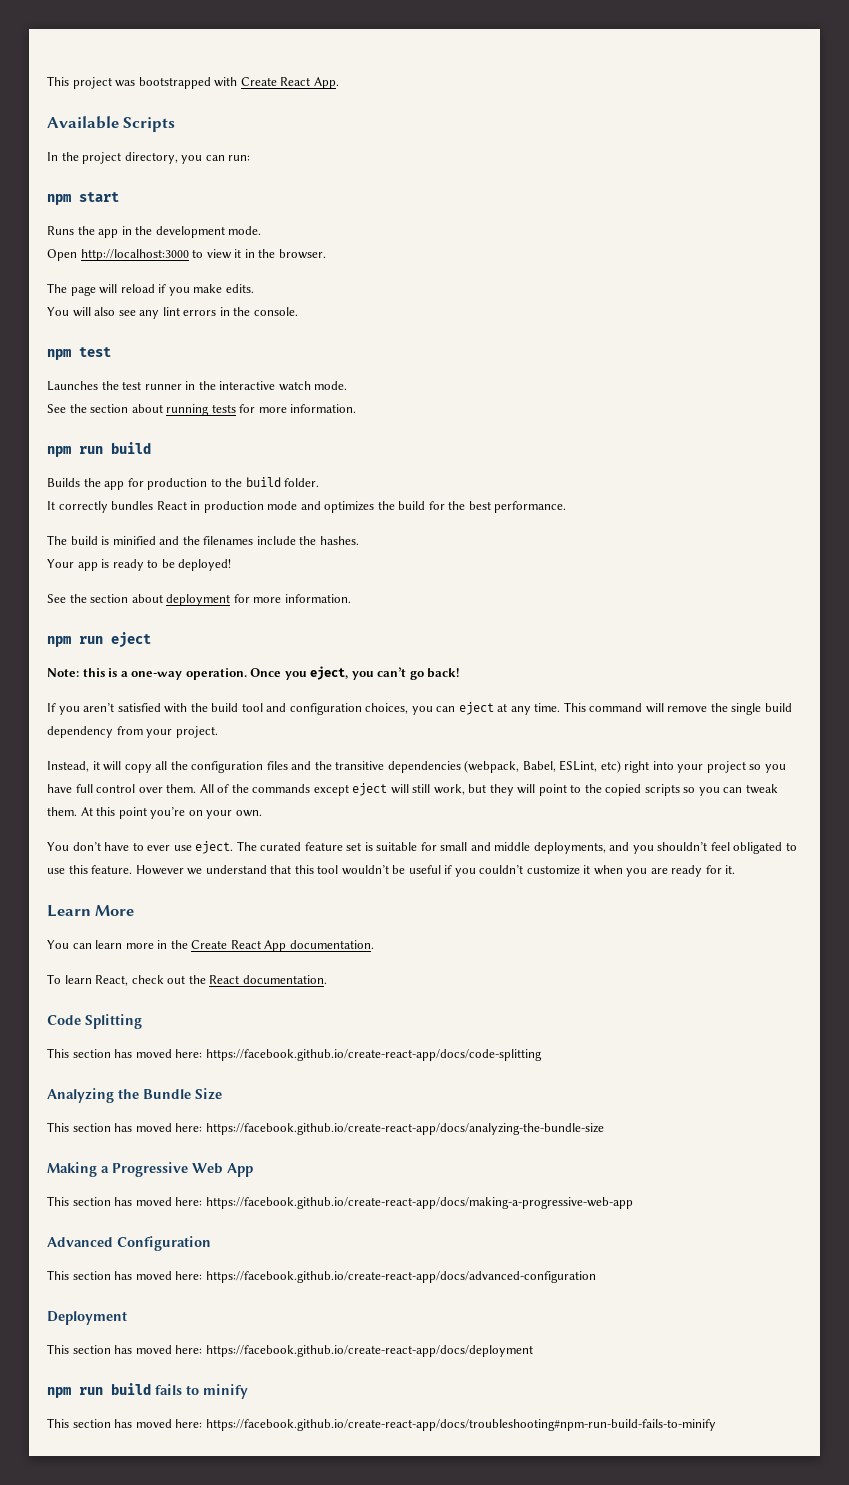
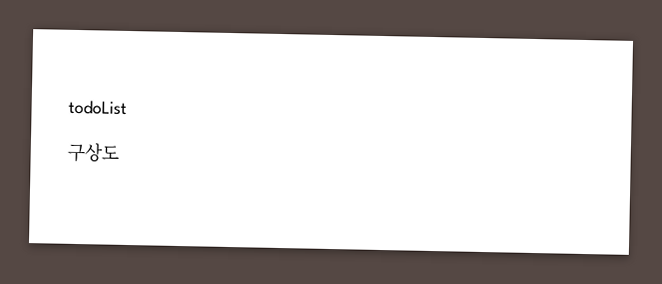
- This project was bootstrapped with Create React App.
- Available Scripts
- In the project directory, you can run:
- npm start
- Runs the app in the development mode.
- Open http://localhost:3000 to view it in the browser.
- The page will reload if you make edits.
- You will also see any lint errors in the console.
- npm test
- Launches the test runner in the interactive watch mode.
- See the section about running tests for more information.
- npm run build
- Builds the app for production to the build folder.
- It correctly bundles React in production mode and optimizes the build for the best performance.
- The build is minified and the filenames include the hashes.
- Your app is ready to be deployed!
- See the section about deployment for more information.
- npm run eject
- Note: this is a one-way operation. Once you eject, you can’t go back!
- If you aren’t satisfied with the build tool and configuration choices, you can eject at any time. This command will remove the single build dependency from your project.
- Instead, it will copy all the configuration files and the transitive dependencies (webpack, Babel, ESLint, etc) right into your project so you have full control over them. All of the commands except eject will still work, but they will point to the copied scripts so you can tweak them. At this point you’re on your own.
- You don’t have to ever use eject. The curated feature set is suitable for small and middle deployments, and you shouldn’t feel obligated to use this feature. However we understand that this tool wouldn’t be useful if you couldn’t customize it when you are ready for it.
- Learn More
- You can learn more in the Create React App documentation.
- To learn React, check out the React documentation.
- Code Splitting
- This section has moved here: https://facebook.github.io/create-react-app/docs/code-splitting
- Analyzing the Bundle Size
- This section has moved here: https://facebook.github.io/create-react-app/docs/analyzing-the-bundle-size
- Making a Progressive Web App
- This section has moved here: https://facebook.github.io/create-react-app/docs/making-a-progressive-web-app
- Advanced Configuration
- This section has moved here: https://facebook.github.io/create-react-app/docs/advanced-configuration
- Deployment
- This section has moved here: https://facebook.github.io/create-react-app/docs/deployment
- npm run build fails to minify
- This section has moved here: https://facebook.github.io/create-react-app/docs/troubleshooting#npm-run-build-fails-to-minify
+ todoList
+ 구상도

